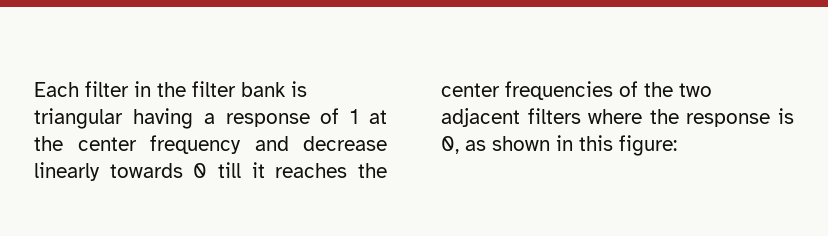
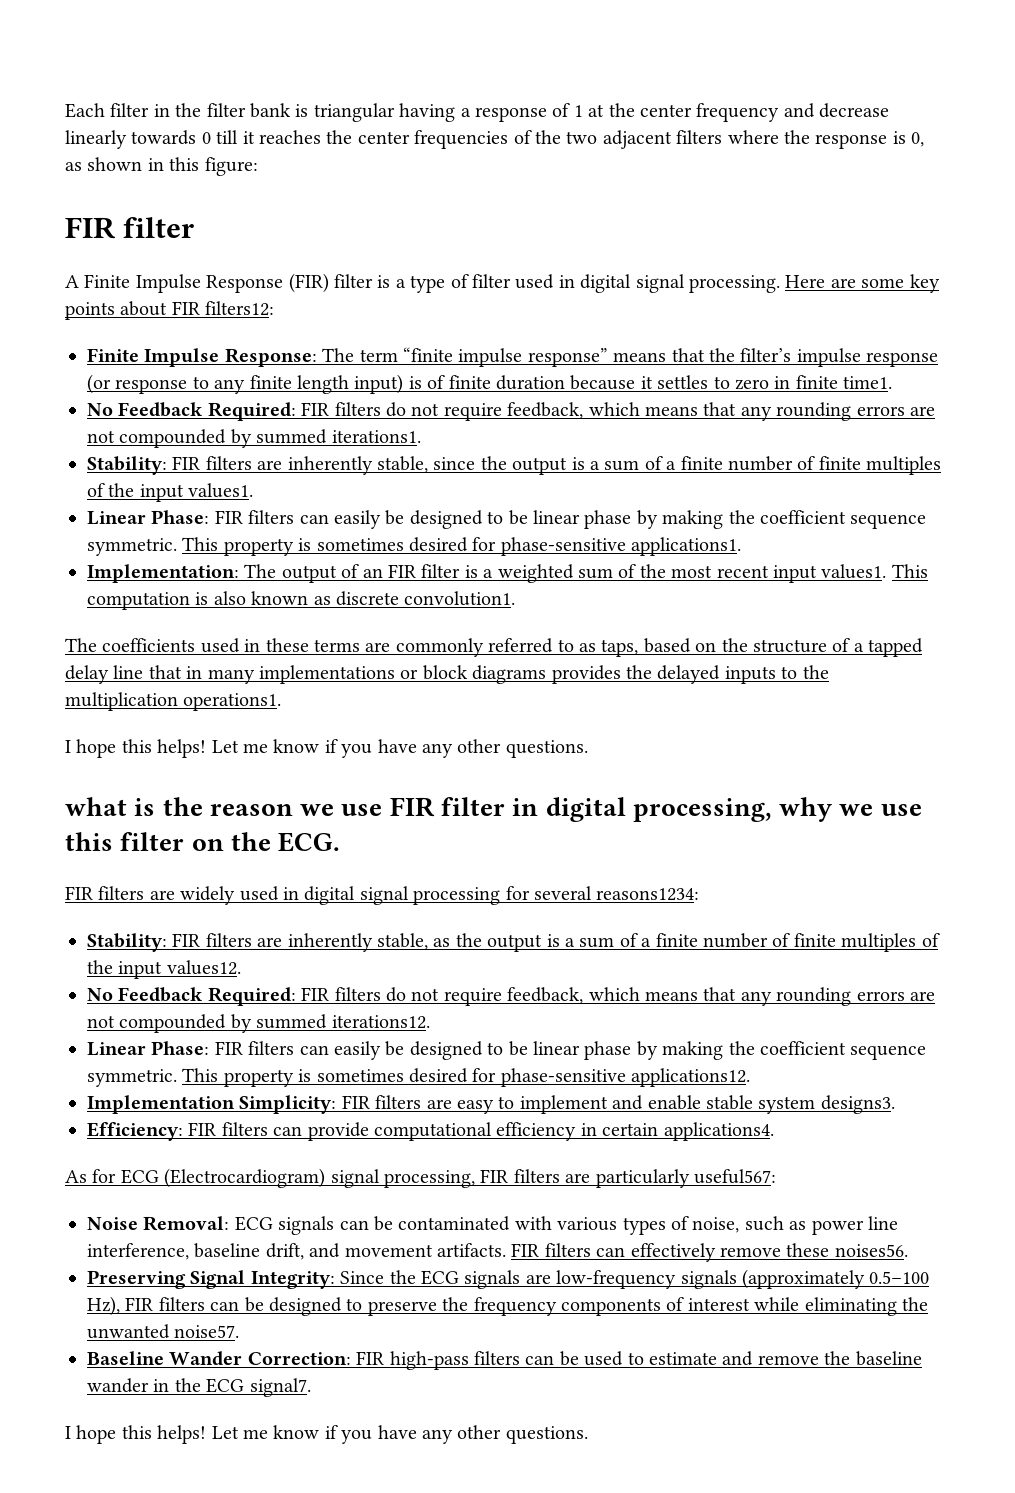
  Each filter in the filter bank is triangular having a response of 1 at the center frequency and decrease linearly towards 0 till it reaches the center frequencies of the two adjacent filters where the response is 0, as shown in this figure:
+ FIR filter
+ A Finite Impulse Response (FIR) filter is a type of filter used in digital signal processing. Here are some key points about FIR filters12:
+ Finite Impulse Response: The term “finite impulse response” means that the filter’s impulse response (or response to any finite length input) is of finite duration because it settles to zero in finite time1.
+ No Feedback Required: FIR filters do not require feedback, which means that any rounding errors are not compounded by summed iterations1.
+ Stability: FIR filters are inherently stable, since the output is a sum of a finite number of finite multiples of the input values1.
+ Linear Phase: FIR filters can easily be designed to be linear phase by making the coefficient sequence symmetric. This property is sometimes desired for phase-sensitive applications1.
+ Implementation: The output of an FIR filter is a weighted sum of the most recent input values1. This computation is also known as discrete convolution1.
+ The coefficients used in these terms are commonly referred to as taps, based on the structure of a tapped delay line that in many implementations or block diagrams provides the delayed inputs to the multiplication operations1.
+ I hope this helps! Let me know if you have any other questions.
+ what is the reason we use FIR filter in digital processing, why we use this filter on the ECG.
+ FIR filters are widely used in digital signal processing for several reasons1234:
+ Stability: FIR filters are inherently stable, as the output is a sum of a finite number of finite multiples of the input values12.
+ No Feedback Required: FIR filters do not require feedback, which means that any rounding errors are not compounded by summed iterations12.
+ Linear Phase: FIR filters can easily be designed to be linear phase by making the coefficient sequence symmetric. This property is sometimes desired for phase-sensitive applications12.
+ Implementation Simplicity: FIR filters are easy to implement and enable stable system designs3.
+ Efficiency: FIR filters can provide computational efficiency in certain applications4.
+ As for ECG (Electrocardiogram) signal processing, FIR filters are particularly useful567:
+ Noise Removal: ECG signals can be contaminated with various types of noise, such as power line interference, baseline drift, and movement artifacts. FIR filters can effectively remove these noises56.
+ Preserving Signal Integrity: Since the ECG signals are low-frequency signals (approximately 0.5–100 Hz), FIR filters can be designed to preserve the frequency components of interest while eliminating the unwanted noise57.
+ Baseline Wander Correction: FIR high-pass filters can be used to estimate and remove the baseline wander in the ECG signal7.
+ I hope this helps! Let me know if you have any other questions.

